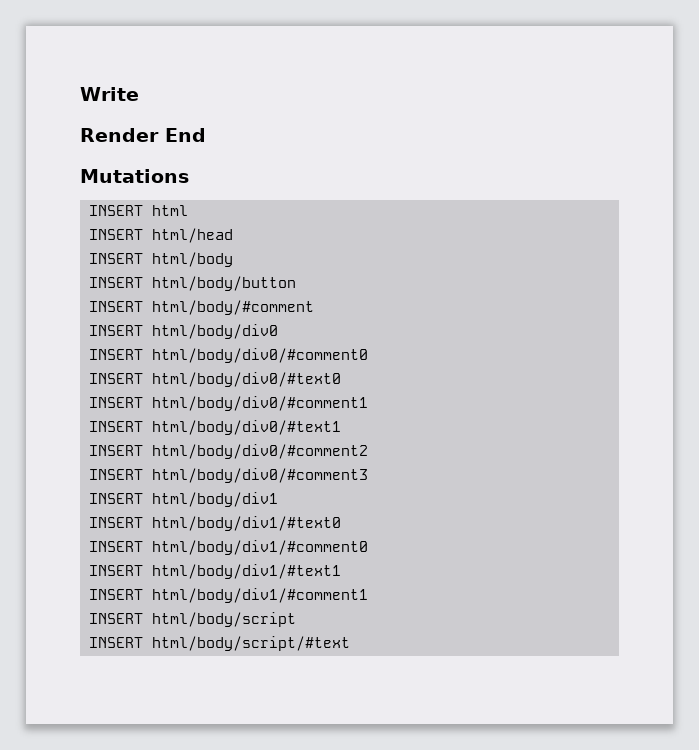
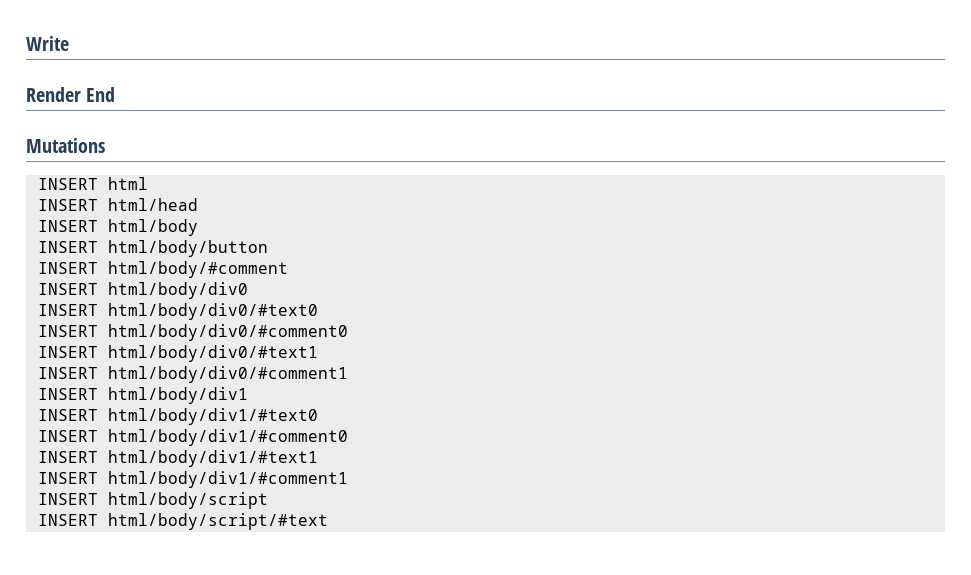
- INSERT html/body/div0/#comment0
- INSERT html/body/div0/#comment1
+ INSERT html/body/div0/#comment0
- INSERT html/body/div0/#comment2
- INSERT html/body/div0/#comment3
+ INSERT html/body/div0/#comment1

